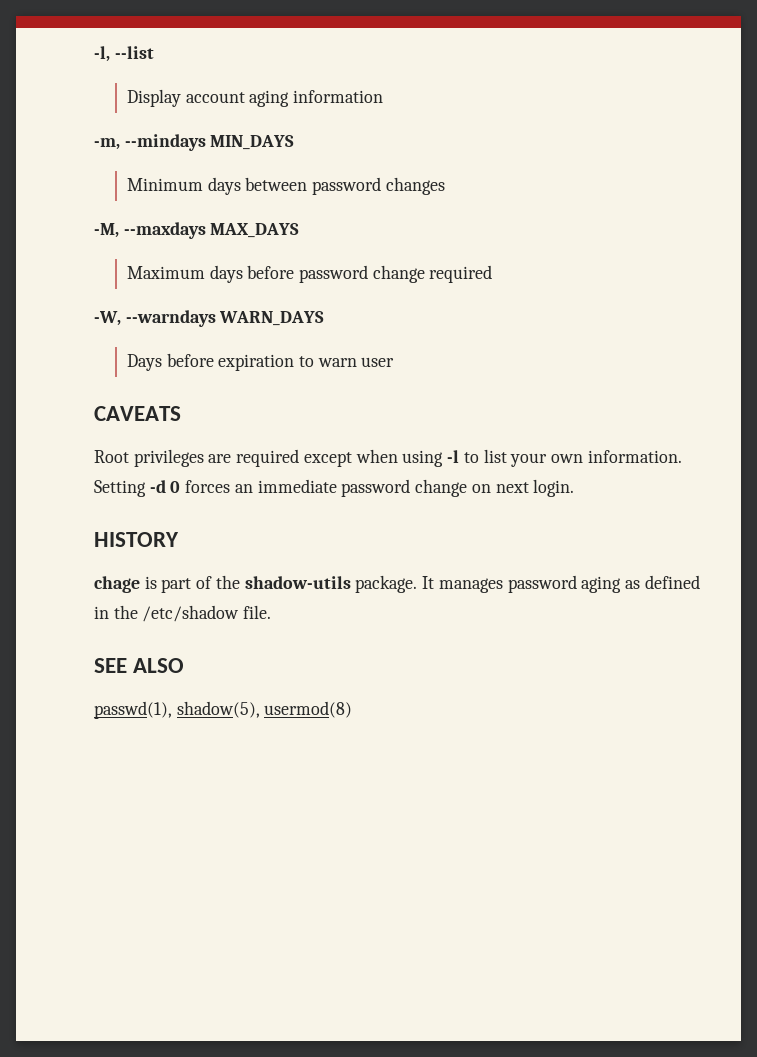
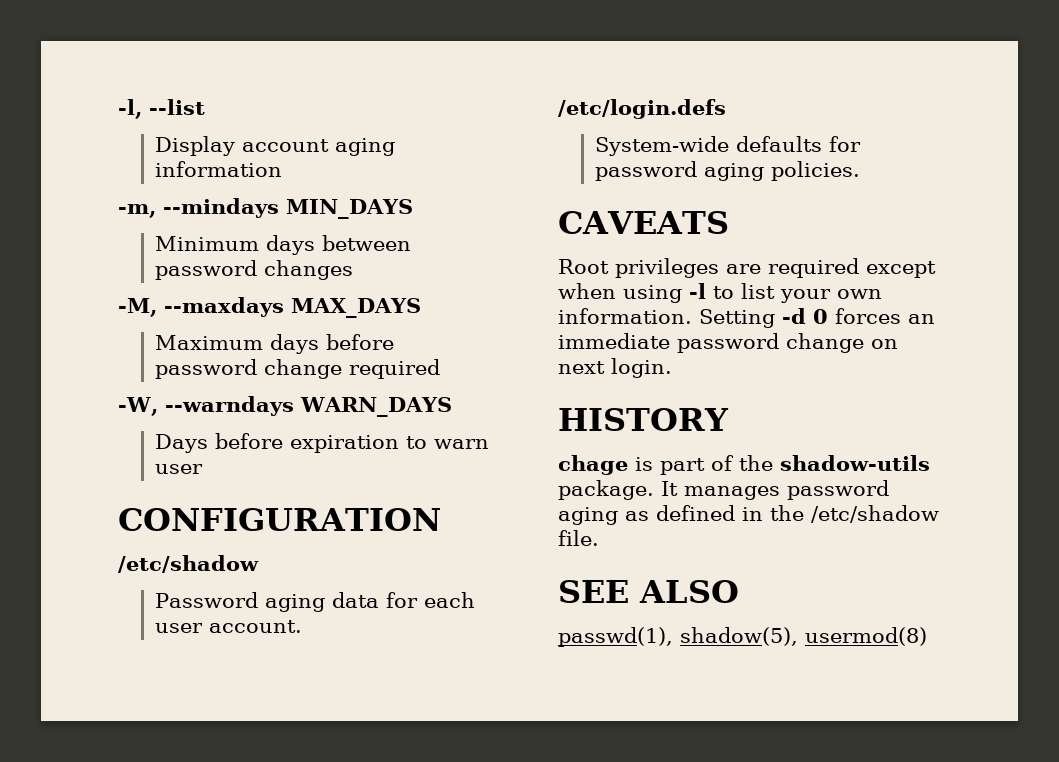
+ CONFIGURATION
+ /etc/shadow
+ Password aging data for each user account.
+ /etc/login.defs
+ System-wide defaults for password aging policies.

